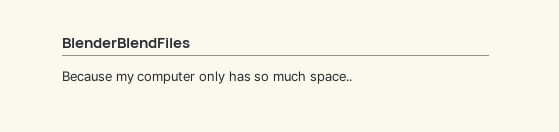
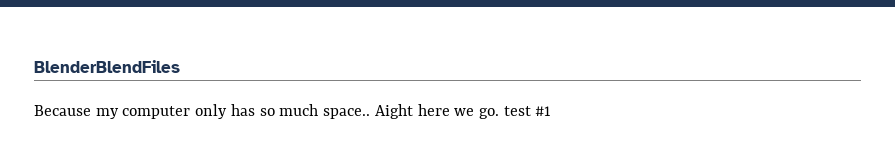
+ Aight here we go. test #1

